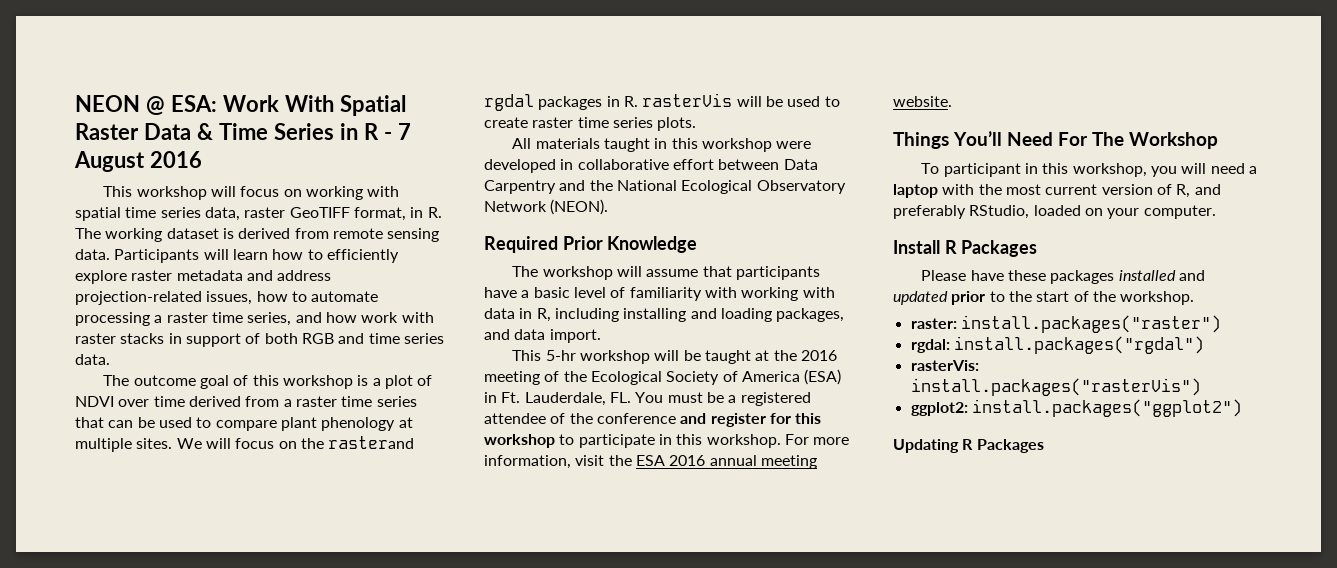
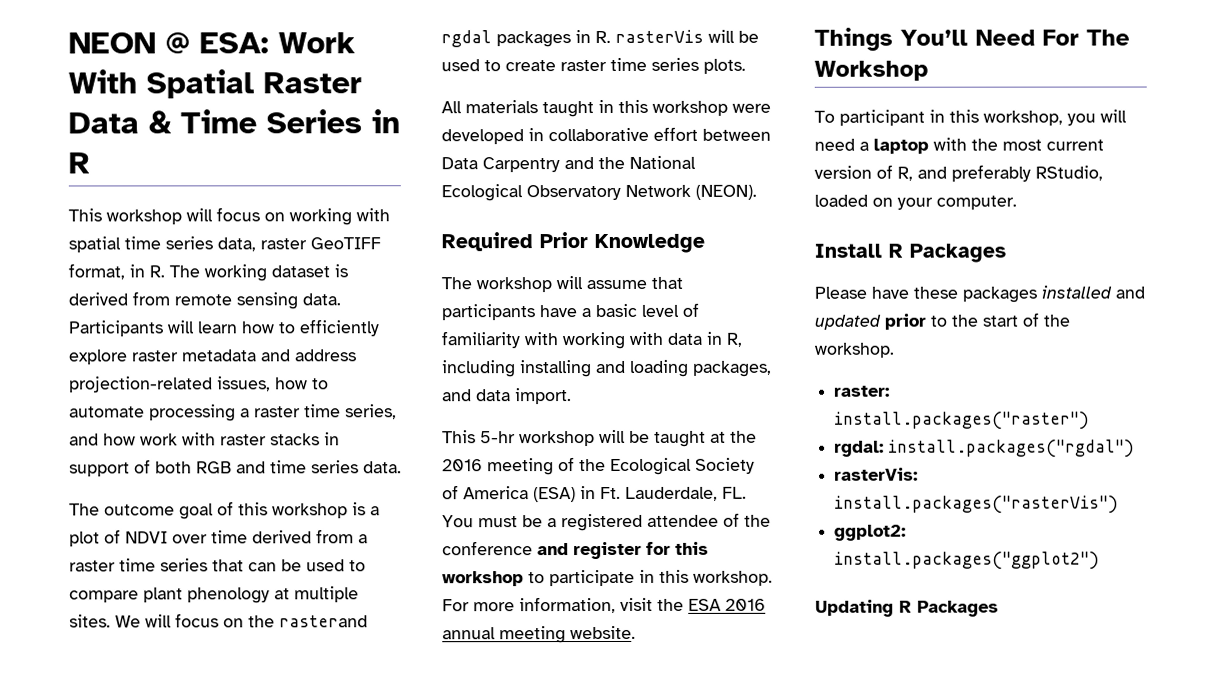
- NEON @ ESA: Work With Spatial Raster Data & Time Series in R - 7 August 2016
+ NEON @ ESA: Work With Spatial Raster Data & Time Series in R

